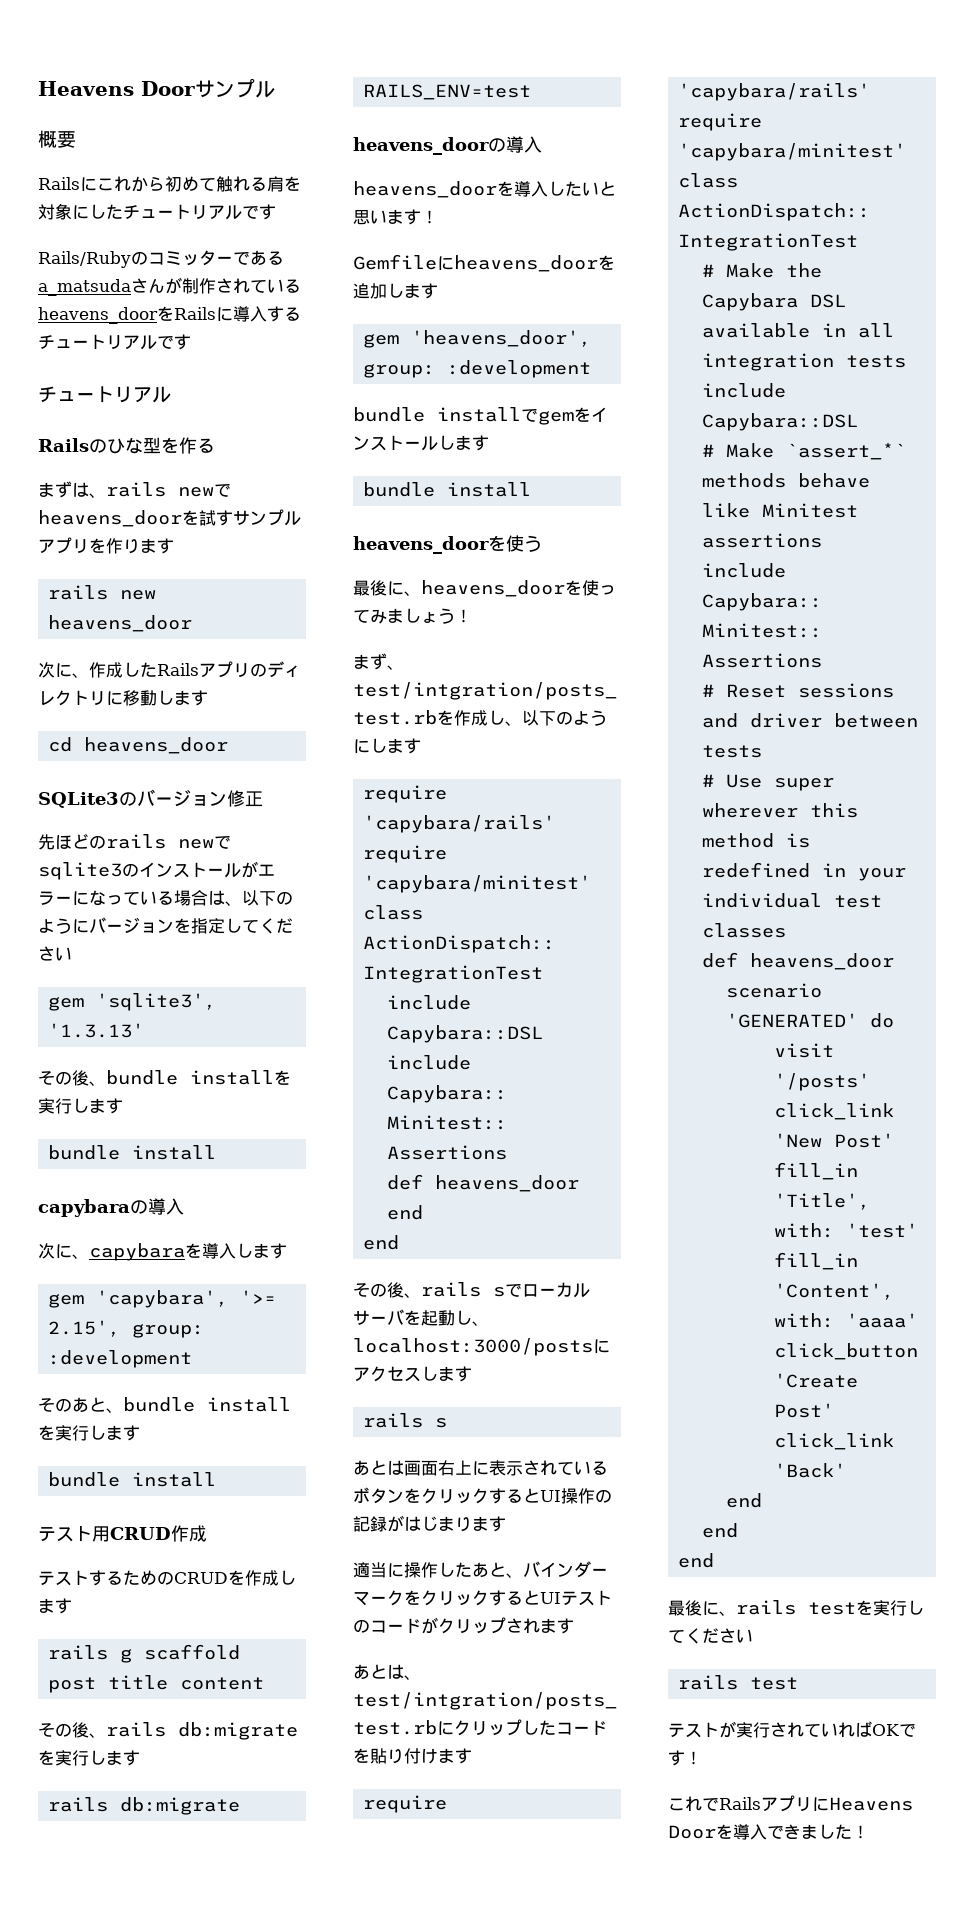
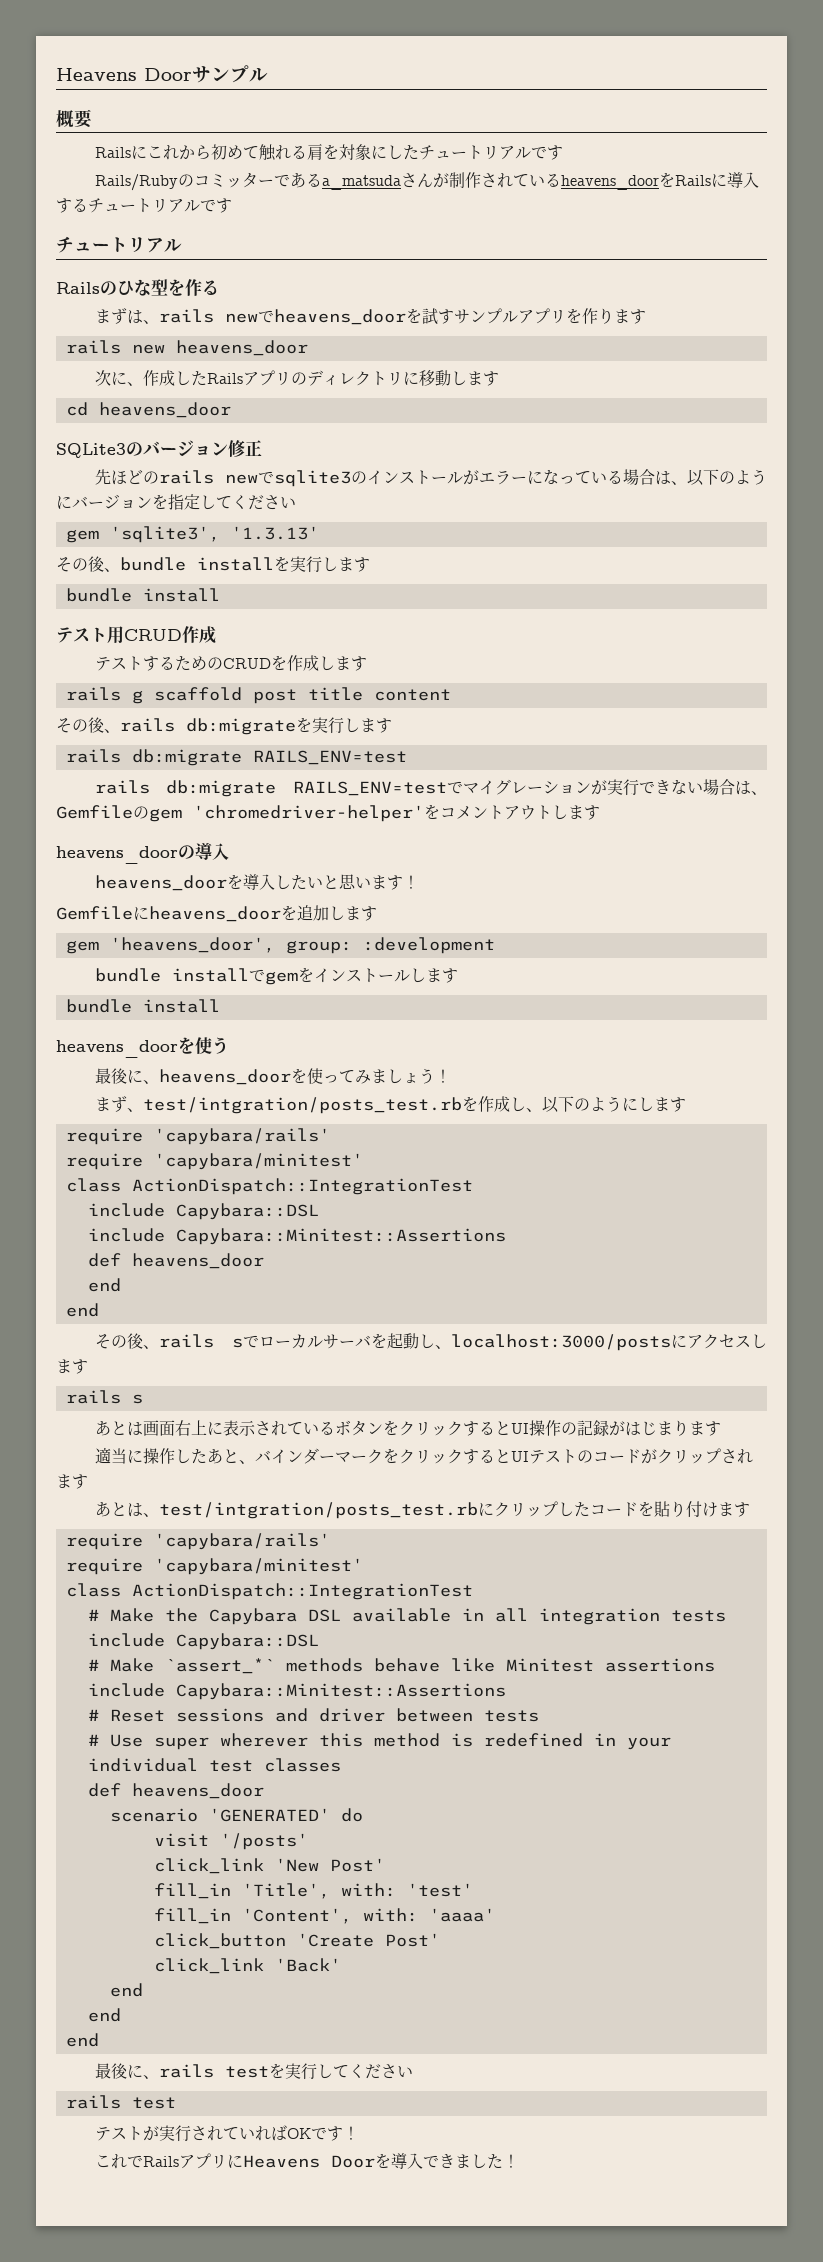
- capybaraの導入
- 次に、capybaraを導入します
- gem 'capybara', '>= 2.15', group: :development
- そのあと、bundle installを実行します
- bundle install
+ rails db:migrate RAILS_ENV=testでマイグレーションが実行できない場合は、Gemfileのgem 'chromedriver-helper'をコメントアウトします

